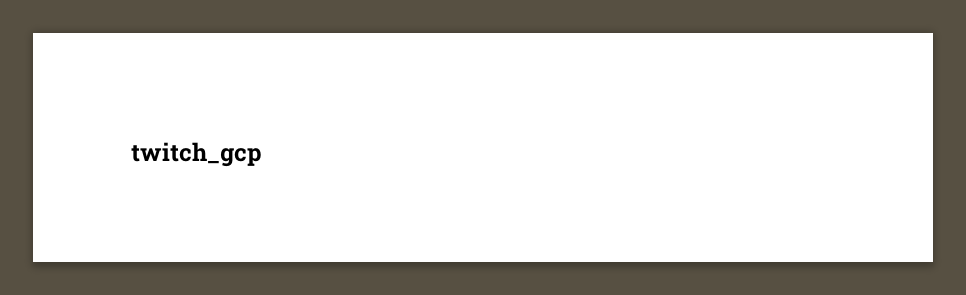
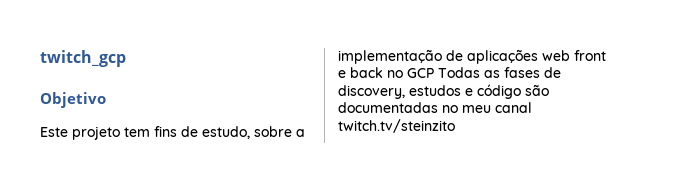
+ Objetivo
+ Este projeto tem fins de estudo, sobre a implementação de aplicações web front e back no GCP Todas as fases de discovery, estudos e código são documentadas no meu canal twitch.tv/steinzito

